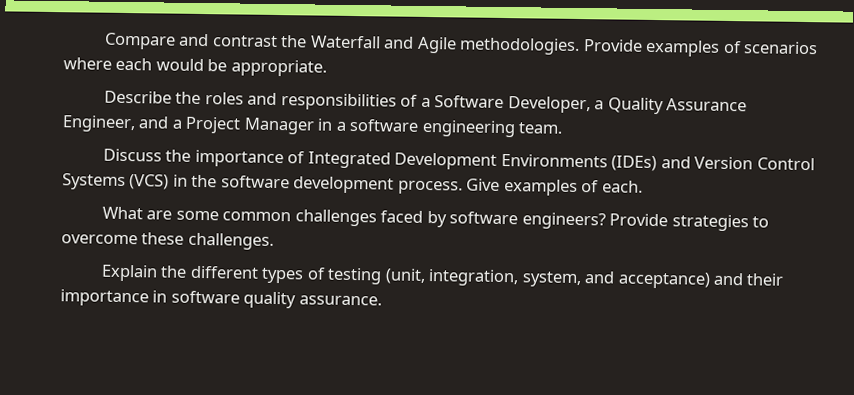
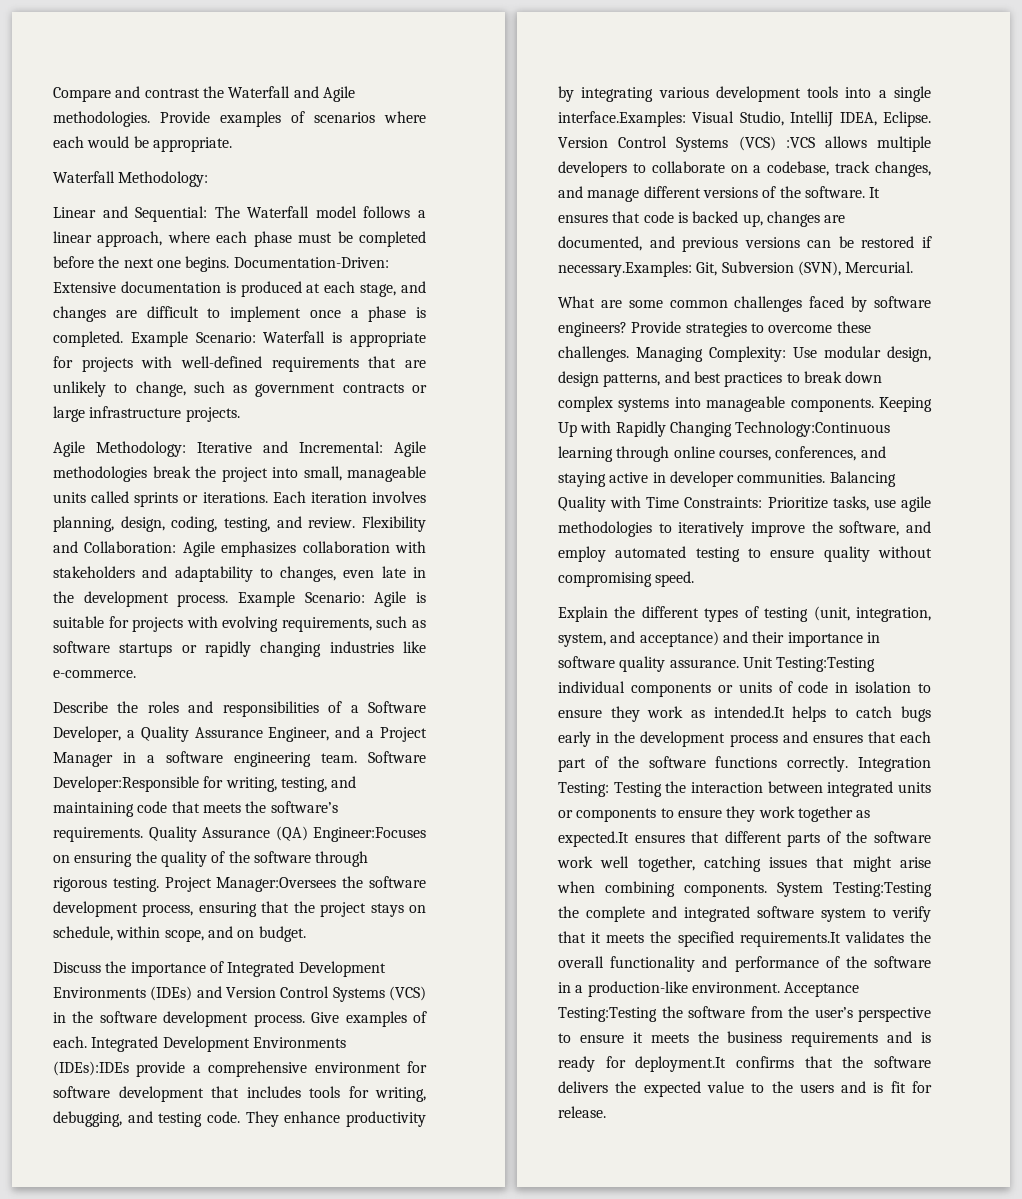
+ Waterfall Methodology:
+ Linear and Sequential: The Waterfall model follows a linear approach, where each phase must be completed before the next one begins. Documentation-Driven: Extensive documentation is produced at each stage, and changes are difficult to implement once a phase is completed. Example Scenario: Waterfall is appropriate for projects with well-defined requirements that are unlikely to change, such as government contracts or large infrastructure projects.
+ Agile Methodology: Iterative and Incremental: Agile methodologies break the project into small, manageable units called sprints or iterations. Each iteration involves planning, design, coding, testing, and review. Flexibility and Collaboration: Agile emphasizes collaboration with stakeholders and adaptability to changes, even late in the development process. Example Scenario: Agile is suitable for projects with evolving requirements, such as software startups or rapidly changing industries like e-commerce.
+ Software Developer:Responsible for writing, testing, and maintaining code that meets the software’s requirements. Quality Assurance (QA) Engineer:Focuses on ensuring the quality of the software through rigorous testing. Project Manager:Oversees the software development process, ensuring that the project stays on schedule, within scope, and on budget.
+ Integrated Development Environments (IDEs):IDEs provide a comprehensive environment for software development that includes tools for writing, debugging, and testing code. They enhance productivity by integrating various development tools into a single interface.Examples: Visual Studio, IntelliJ IDEA, Eclipse. Version Control Systems (VCS) :VCS allows multiple developers to collaborate on a codebase, track changes, and manage different versions of the software. It ensures that code is backed up, changes are documented, and previous versions can be restored if necessary.Examples: Git, Subversion (SVN), Mercurial.
+ Managing Complexity: Use modular design, design patterns, and best practices to break down complex systems into manageable components. Keeping Up with Rapidly Changing Technology:Continuous learning through online courses, conferences, and staying active in developer communities. Balancing Quality with Time Constraints: Prioritize tasks, use agile methodologies to iteratively improve the software, and employ automated testing to ensure quality without compromising speed.
+ Unit Testing:Testing individual components or units of code in isolation to ensure they work as intended.It helps to catch bugs early in the development process and ensures that each part of the software functions correctly. Integration Testing: Testing the interaction between integrated units or components to ensure they work together as expected.It ensures that different parts of the software work well together, catching issues that might arise when combining components. System Testing:Testing the complete and integrated software system to verify that it meets the specified requirements.It validates the overall functionality and performance of the software in a production-like environment. Acceptance Testing:Testing the software from the user’s perspective to ensure it meets the business requirements and is ready for deployment.It confirms that the software delivers the expected value to the users and is fit for release.

